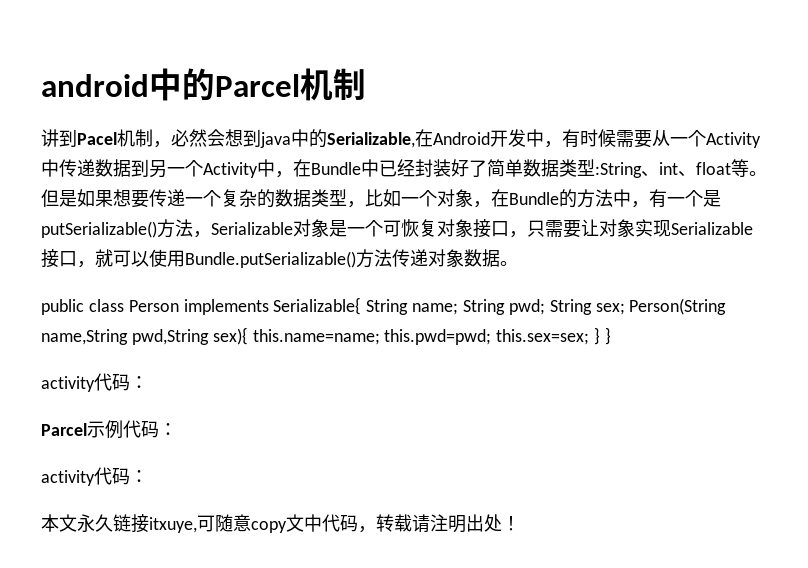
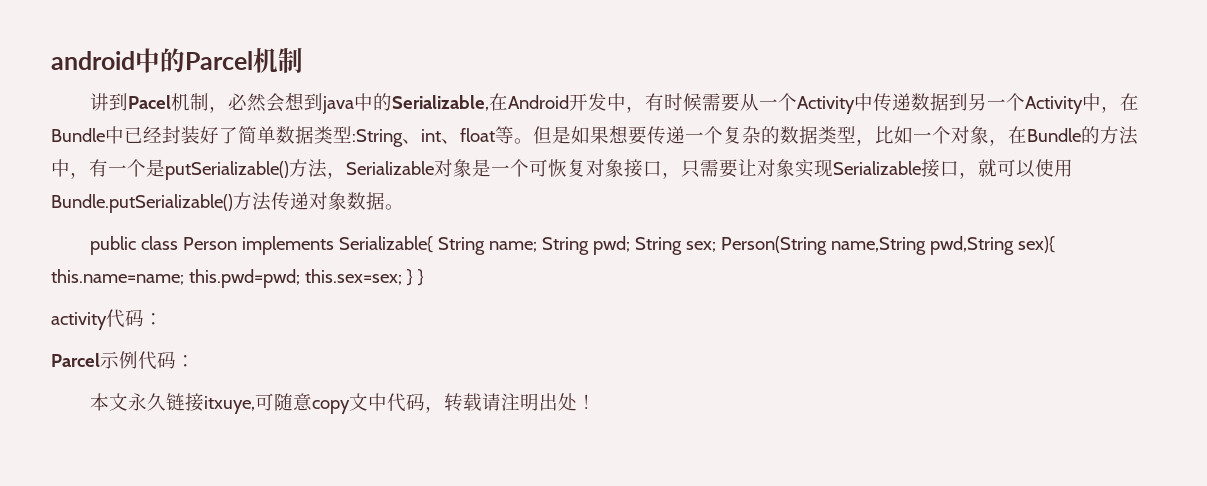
  Parcel示例代码：
- activity代码：

